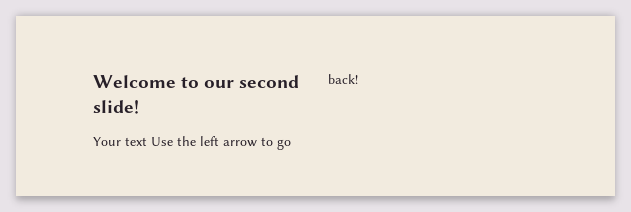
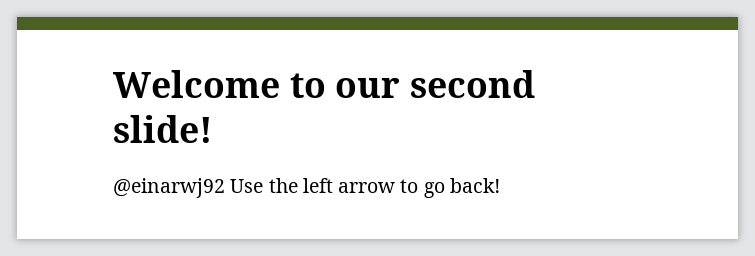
- Your text Use the left arrow to go back!
+ @einarwj92 Use the left arrow to go back!

